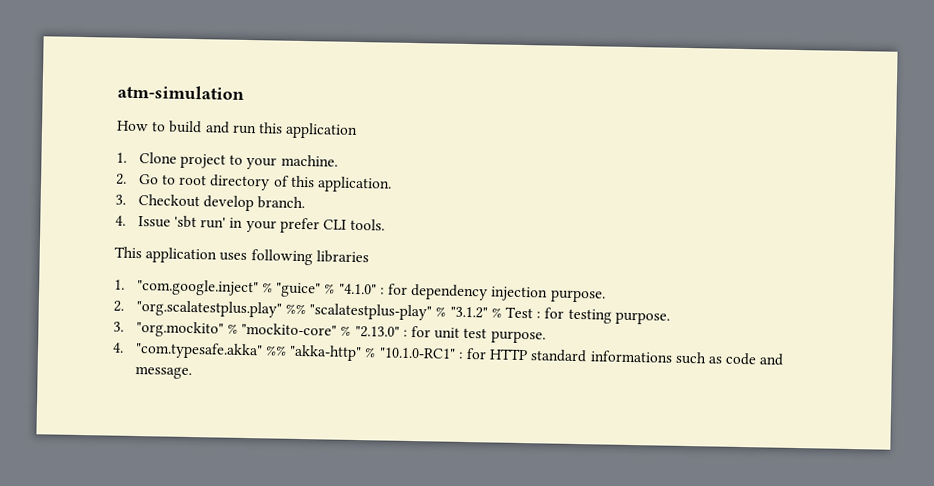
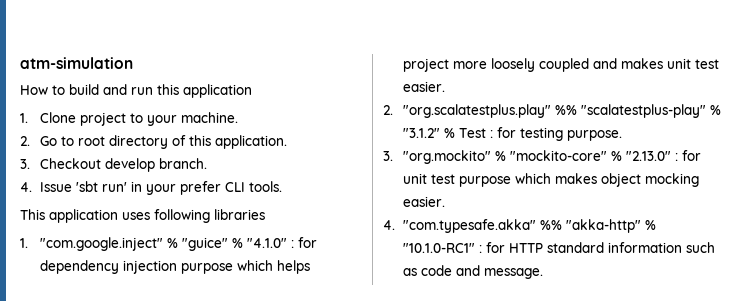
- 1. "com.google.inject" % "guice" % "4.1.0" : for dependency injection purpose.
+ 1. "com.google.inject" % "guice" % "4.1.0" : for dependency injection purpose which helps project more loosely coupled and makes unit test easier.
- 3. "org.mockito" % "mockito-core" % "2.13.0" : for unit test purpose.
+ 3. "org.mockito" % "mockito-core" % "2.13.0" : for unit test purpose which makes object mocking easier.
- 4. "com.typesafe.akka" %% "akka-http" % "10.1.0-RC1" : for HTTP standard informations such as code and message.
+ 4. "com.typesafe.akka" %% "akka-http" % "10.1.0-RC1" : for HTTP standard information such as code and message.

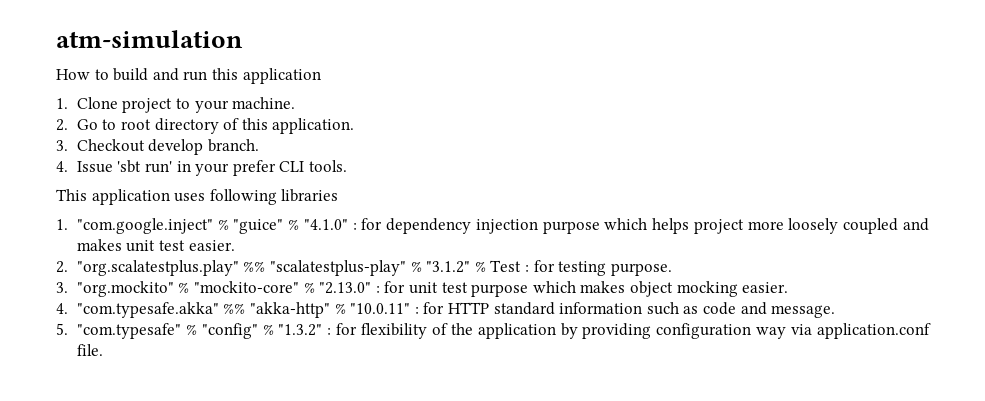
- 4. "com.typesafe.akka" %% "akka-http" % "10.1.0-RC1" : for HTTP standard information such as code and message.
+ 4. "com.typesafe.akka" %% "akka-http" % "10.0.11" : for HTTP standard information such as code and message.
+ 5. "com.typesafe" % "config" % "1.3.2" : for flexibility of the application by providing configuration way via application.conf file.

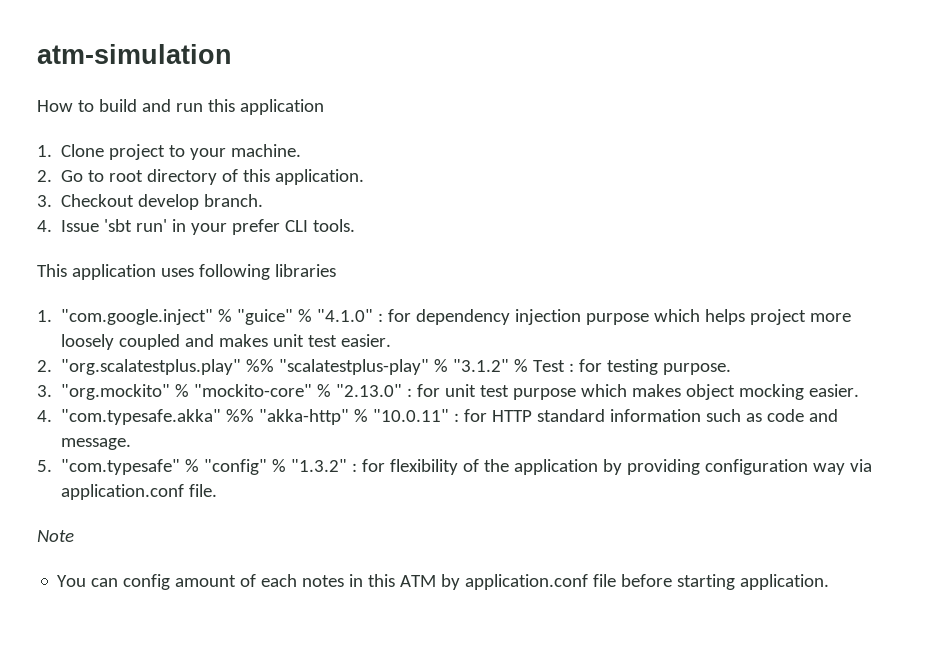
+ Note
+ You can config amount of each notes in this ATM by application.conf file before starting application.

